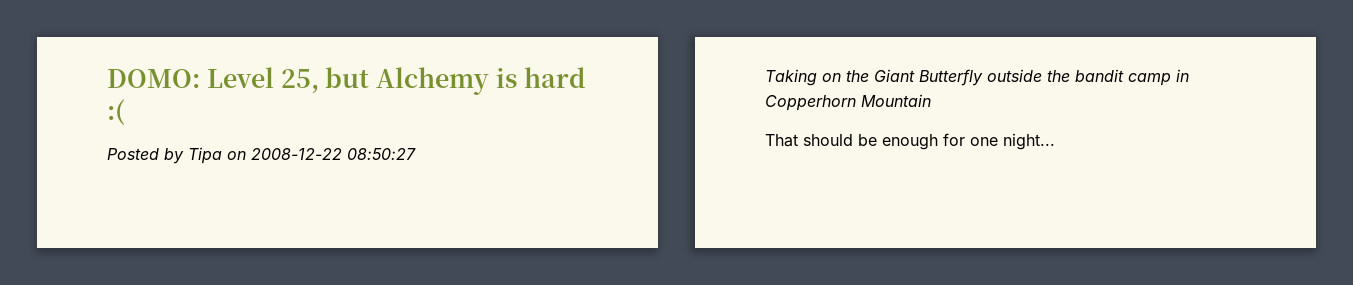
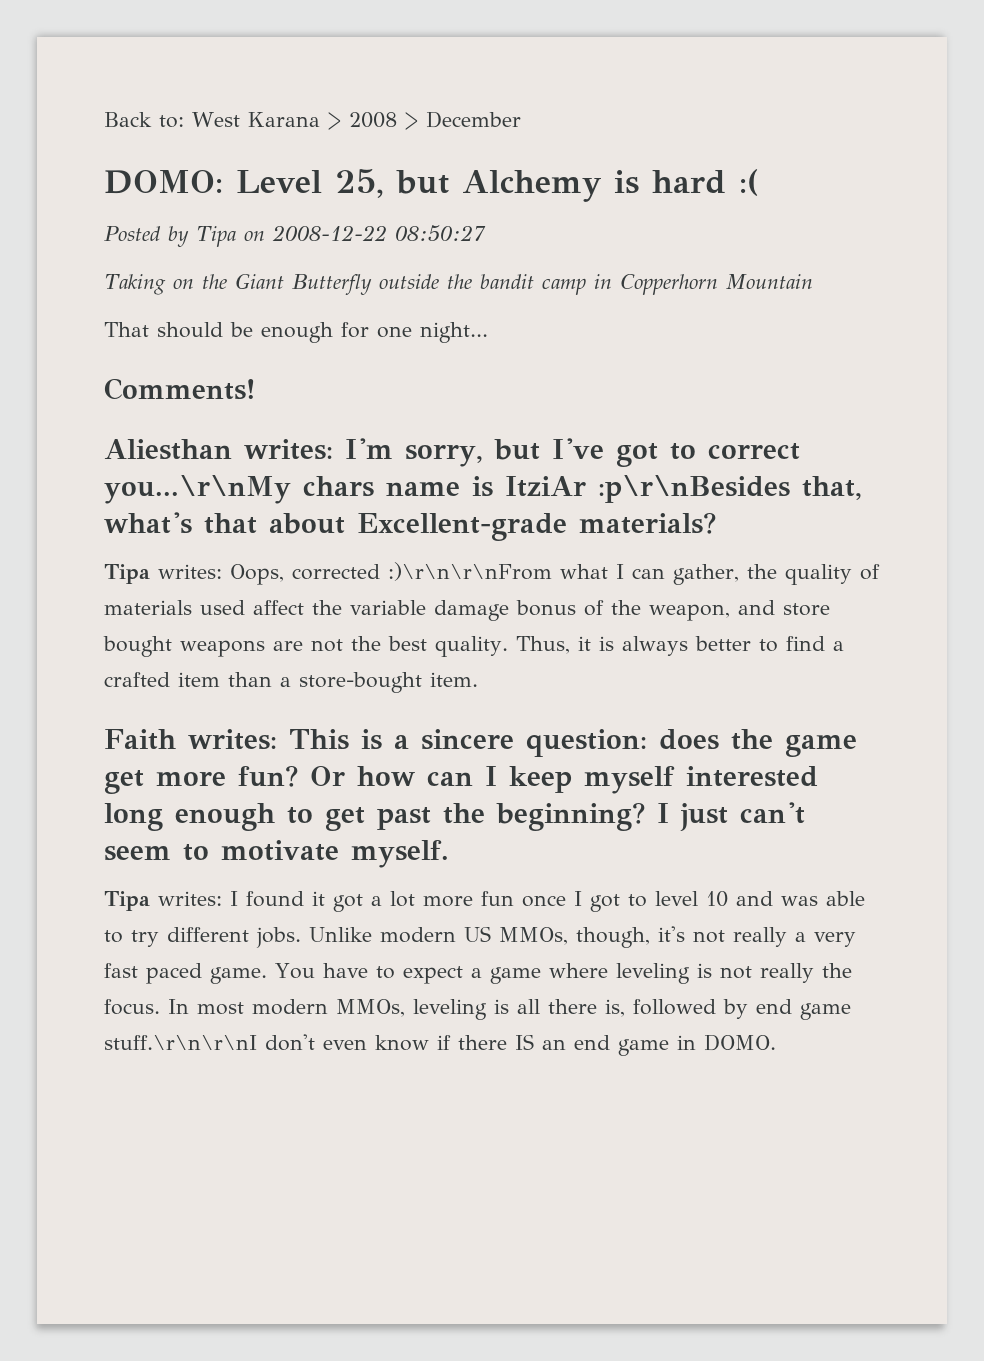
+ Back to: West Karana > 2008 > December
+ Comments!
+ Aliesthan writes: I'm sorry, but I've got to correct you...\r\nMy chars name is ItziAr :p\r\nBesides that, what's that about Excellent-grade materials?
+ Tipa writes: Oops, corrected :)\r\n\r\nFrom what I can gather, the quality of materials used affect the variable damage bonus of the weapon, and store bought weapons are not the best quality. Thus, it is always better to find a crafted item than a store-bought item.
+ Faith writes: This is a sincere question: does the game get more fun? Or how can I keep myself interested long enough to get past the beginning? I just can't seem to motivate myself.
+ Tipa writes: I found it got a lot more fun once I got to level 10 and was able to try different jobs. Unlike modern US MMOs, though, it's not really a very fast paced game. You have to expect a game where leveling is not really the focus. In most modern MMOs, leveling is all there is, followed by end game stuff.\r\n\r\nI don't even know if there IS an end game in DOMO.

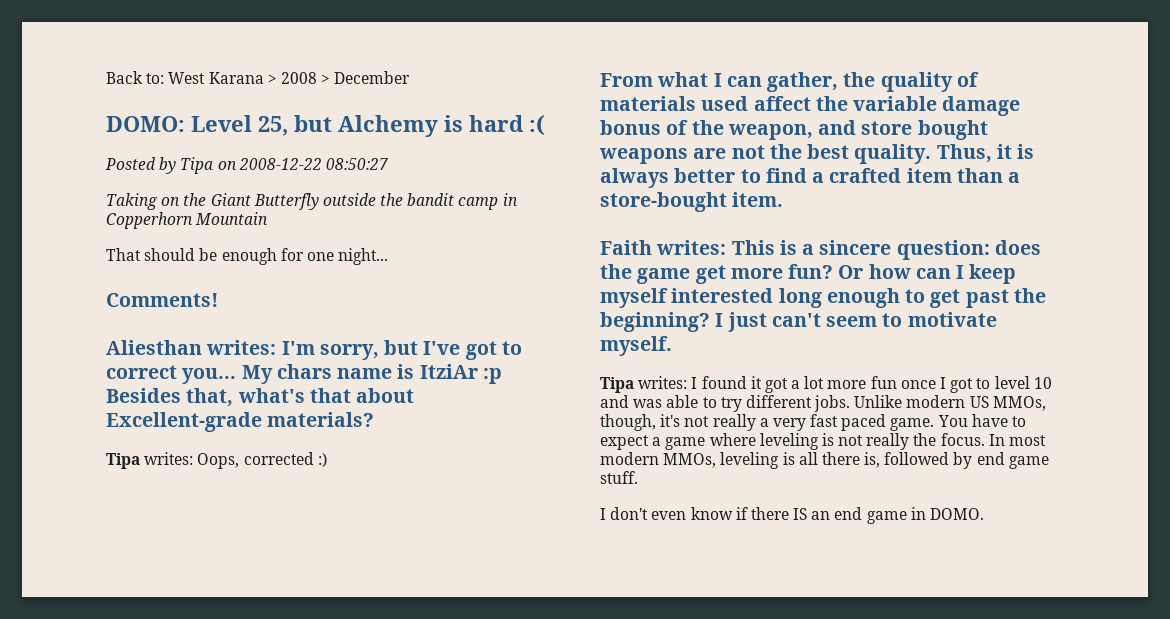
- Aliesthan writes: I'm sorry, but I've got to correct you...\r\nMy chars name is ItziAr :p\r\nBesides that, what's that about Excellent-grade materials?
+ Aliesthan writes: I'm sorry, but I've got to correct you... My chars name is ItziAr :p Besides that, what's that about Excellent-grade materials?
- Tipa writes: Oops, corrected :)\r\n\r\nFrom what I can gather, the quality of materials used affect the variable damage bonus of the weapon, and store bought weapons are not the best quality.
+ Tipa writes: Oops, corrected :)
+ From what I can gather, the quality of materials used affect the variable damage bonus of the weapon, and store bought weapons are not the best quality.
- In most modern MMOs, leveling is all there is, followed by end game stuff.\r\n\r\nI don't even know if there IS an end game in DOMO.
+ In most modern MMOs, leveling is all there is, followed by end game stuff.
+ I don't even know if there IS an end game in DOMO.

